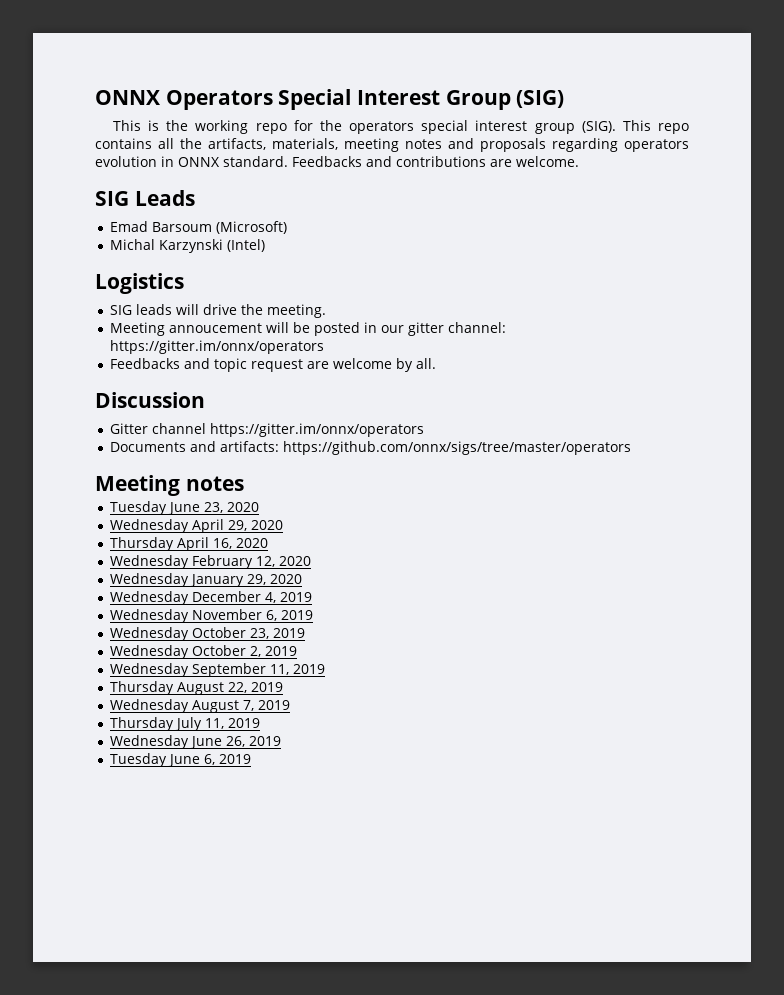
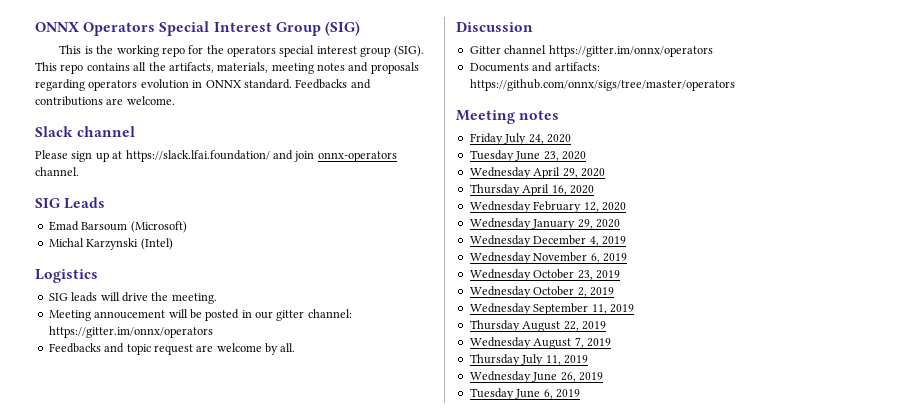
+ Slack channel
+ Please sign up at https://slack.lfai.foundation/ and join onnx-operators channel.
+ Friday July 24, 2020

